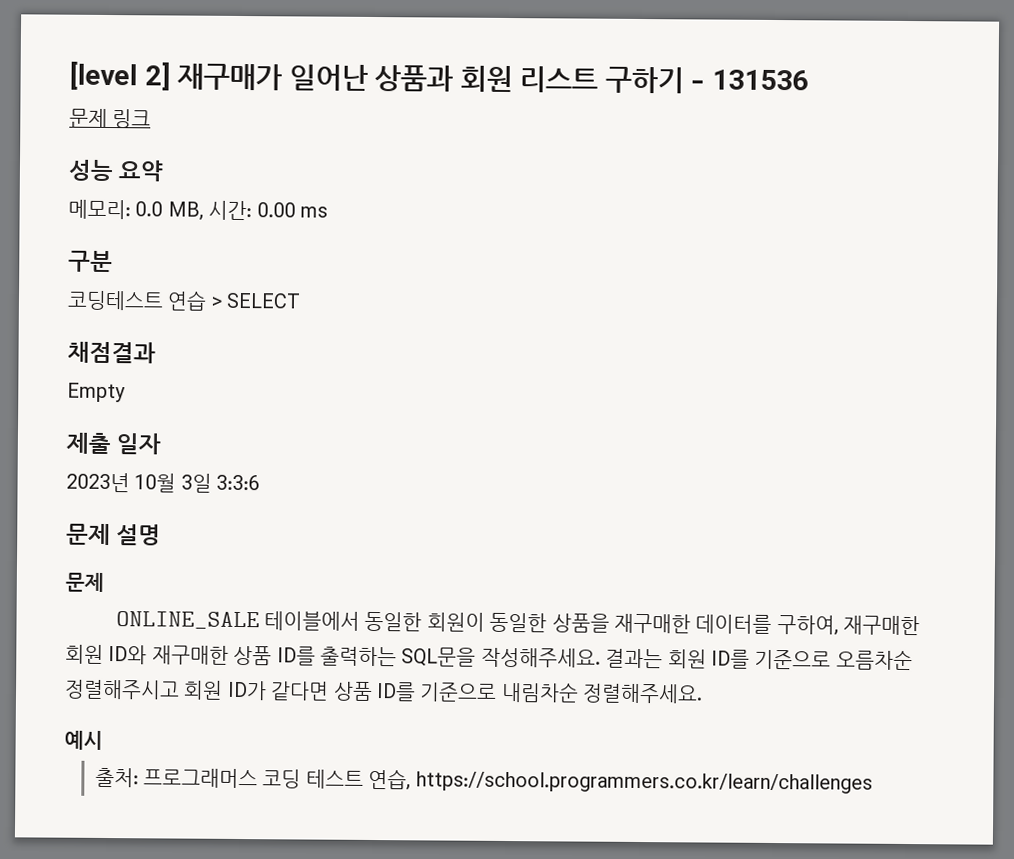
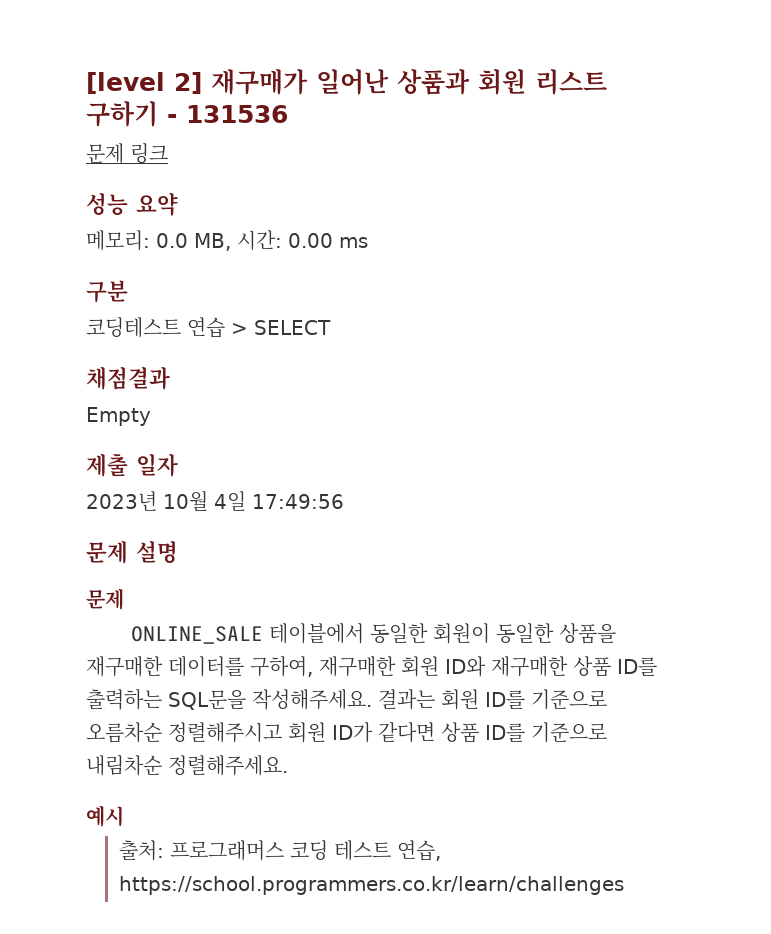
- 2023년 10월 3일 3:3:6
+ 2023년 10월 4일 17:49:56

